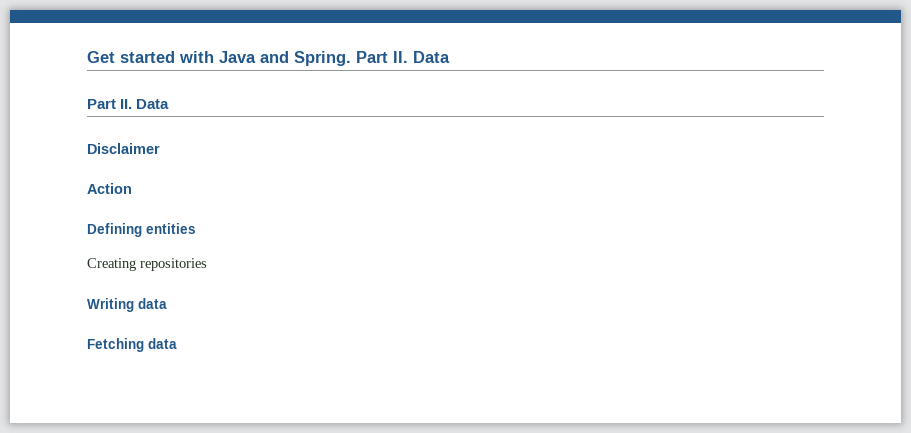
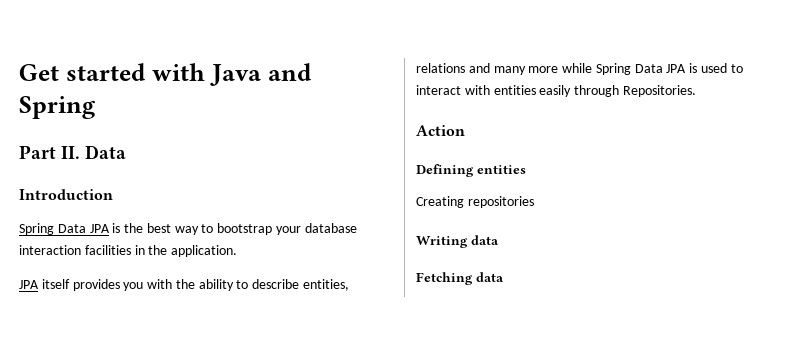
- Get started with Java and Spring. Part II. Data
+ Get started with Java and Spring
  Part II. Data
- Disclaimer
+ Introduction
+ Spring Data JPA is the best way to bootstrap your database interaction facilities in the application.
+ JPA itself provides you with the ability to describe entities, relations and many more while Spring Data JPA is used to interact with entities easily through Repositories.

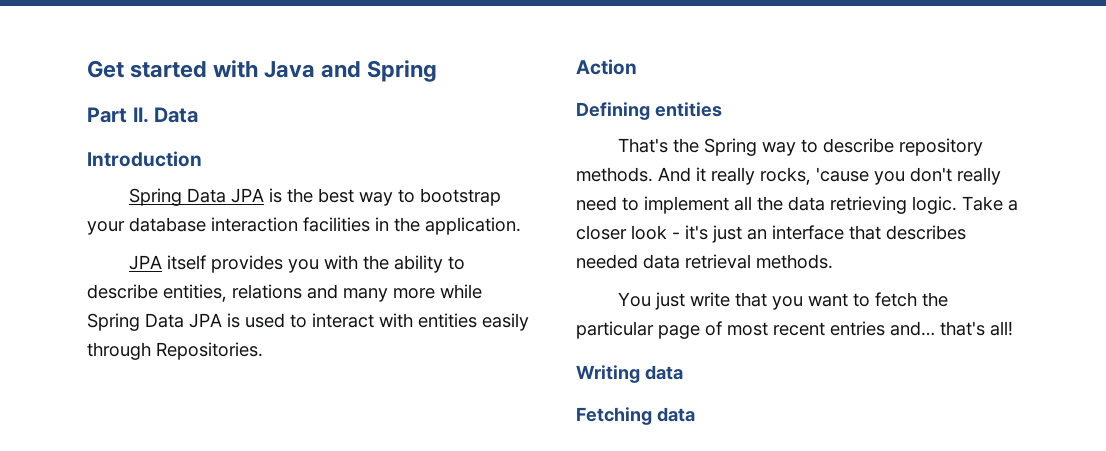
- Creating repositories
+ That's the Spring way to describe repository methods. And it really rocks, 'cause you don't really need to implement all the data retrieving logic. Take a closer look - it's just an interface that describes needed data retrieval methods.
+ You just write that you want to fetch the particular page of most recent entries and… that's all!

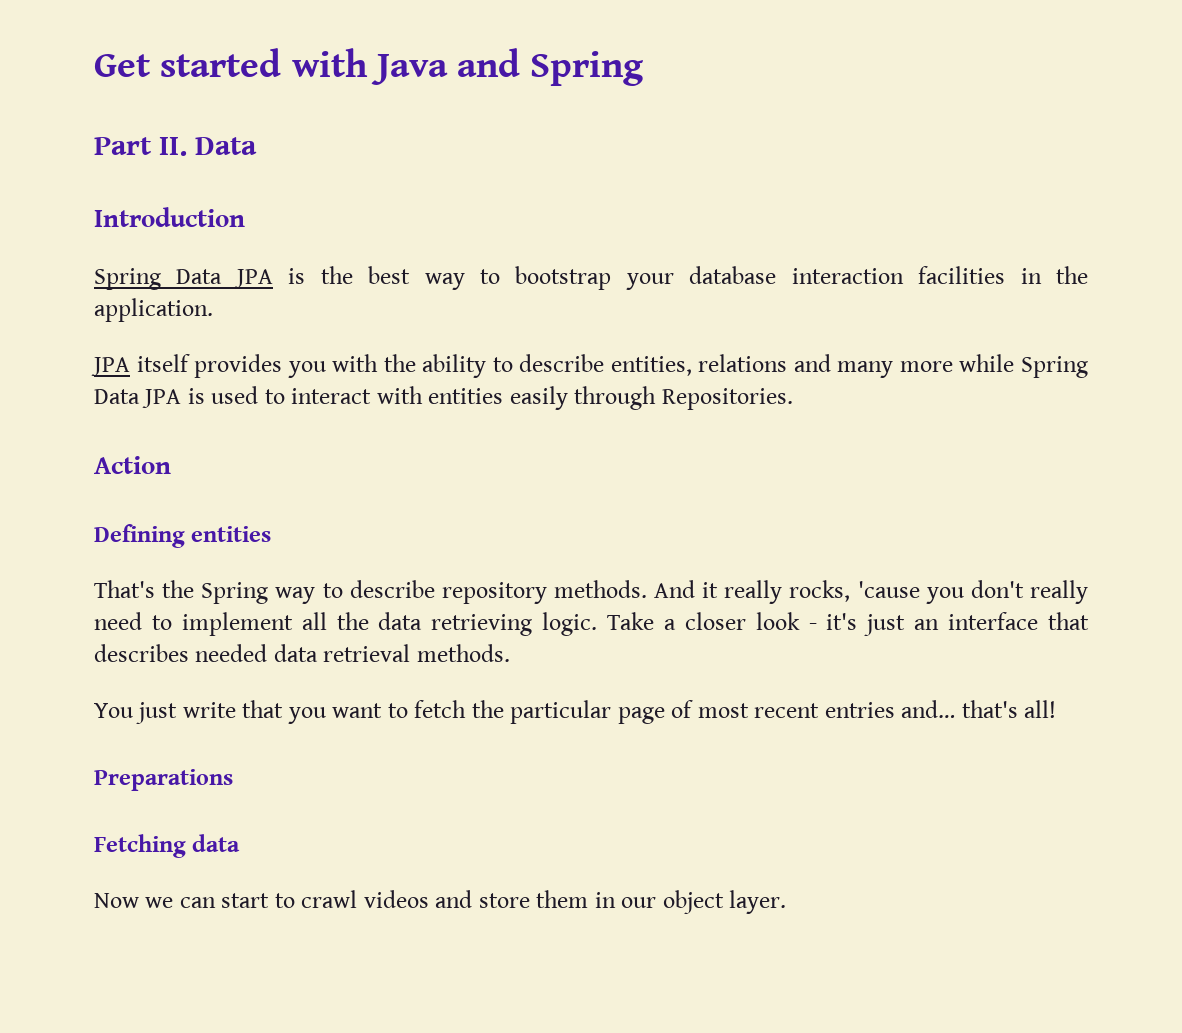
- Writing data
+ Preparations
+ Now we can start to crawl videos and store them in our object layer.

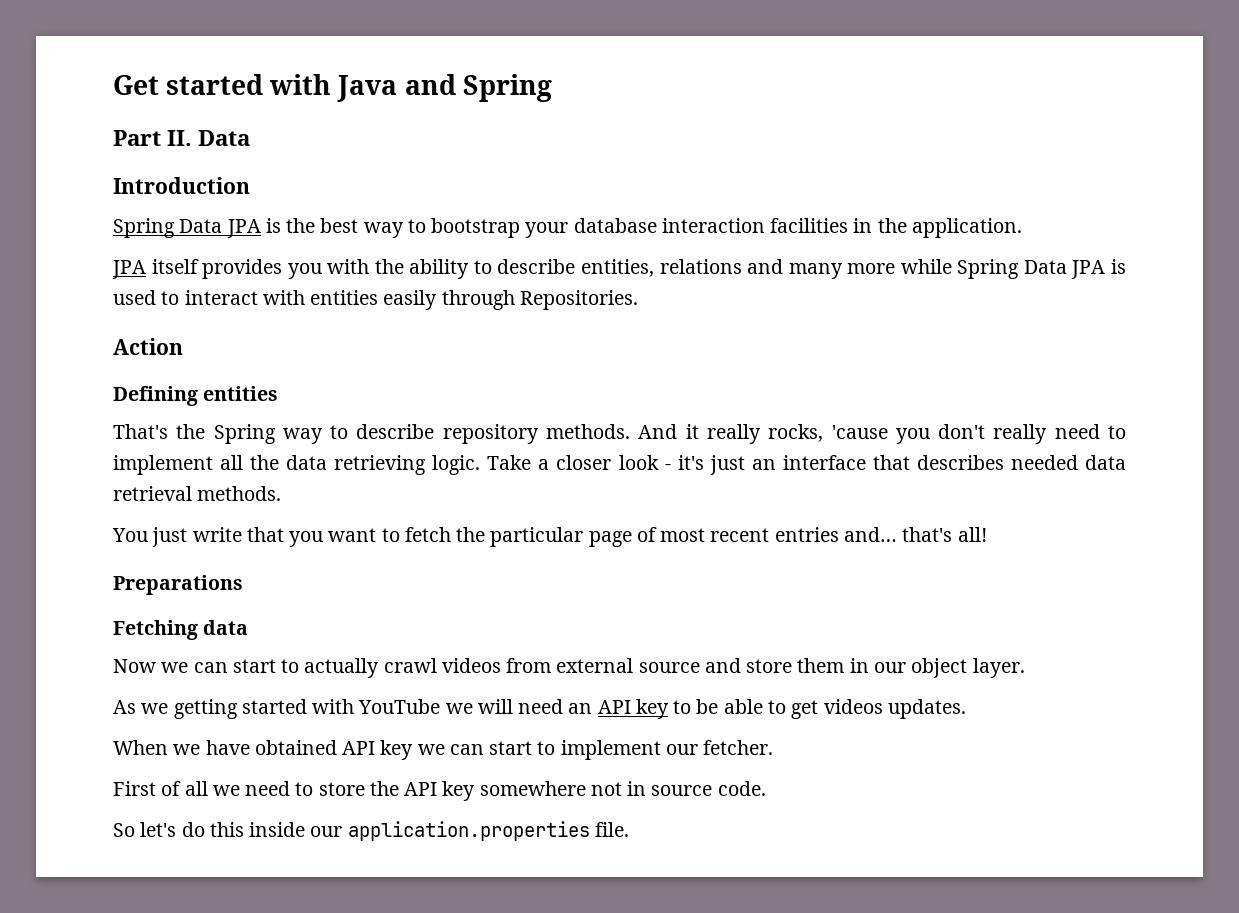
- Now we can start to crawl videos and store them in our object layer.
+ Now we can start to actually crawl videos from external source and store them in our object layer.
+ As we getting started with YouTube we will need an API key to be able to get videos updates.
+ When we have obtained API key we can start to implement our fetcher.
+ First of all we need to store the API key somewhere not in source code.
+ So let's do this inside our application.properties file.

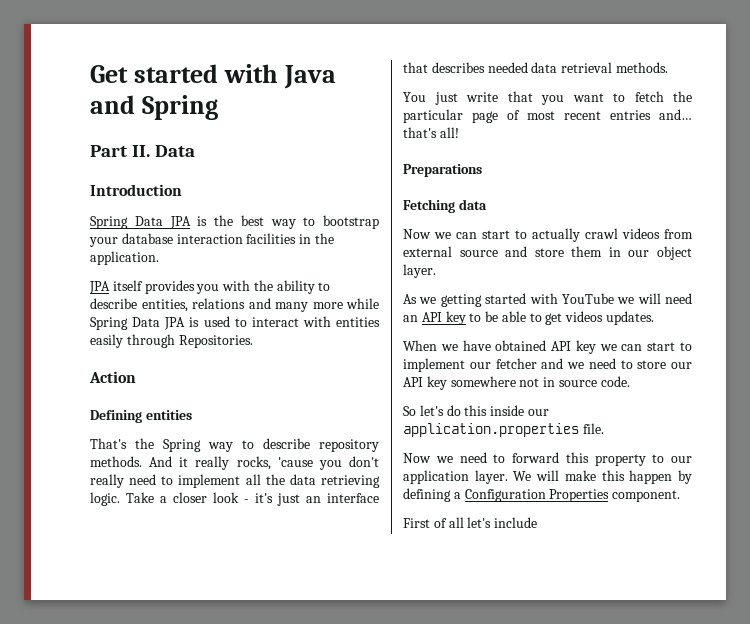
- When we have obtained API key we can start to implement our fetcher.
- First of all we need to store the API key somewhere not in source code.
+ When we have obtained API key we can start to implement our fetcher and we need to store our API key somewhere not in source code.
+ Now we need to forward this property to our application layer. We will make this happen by defining a Configuration Properties component.
+ First of all let's include

